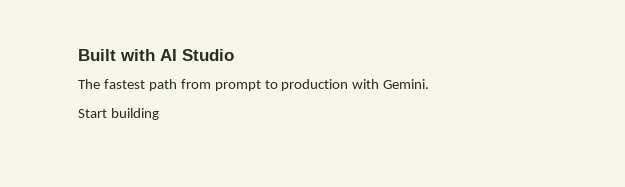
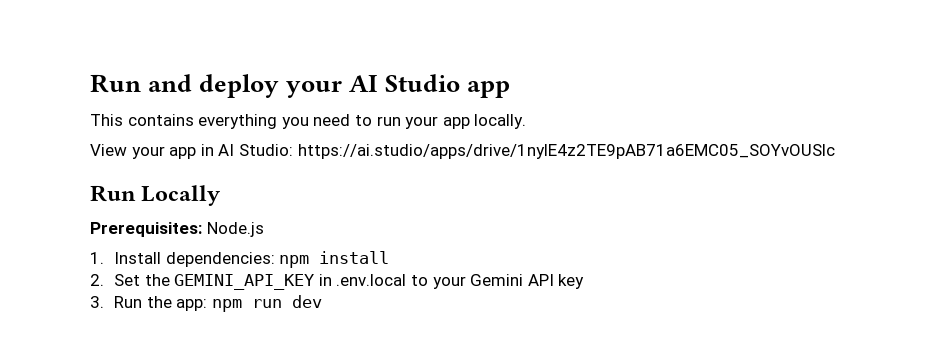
- Built with AI Studio
- The fastest path from prompt to production with Gemini.
- Start building
+ Run and deploy your AI Studio app
+ This contains everything you need to run your app locally.
+ View your app in AI Studio: https://ai.studio/apps/drive/1nylE4z2TE9pAB71a6EMC05_SOYvOUSlc
+ Run Locally
+ Prerequisites: Node.js
+ 1. Install dependencies: npm install
+ 2. Set the GEMINI_API_KEY in .env.local to your Gemini API key
+ 3. Run the app: npm run dev

